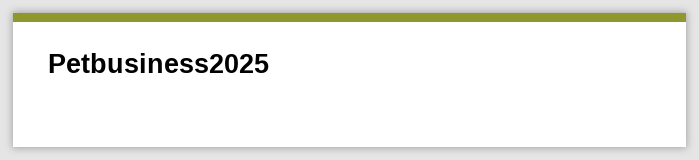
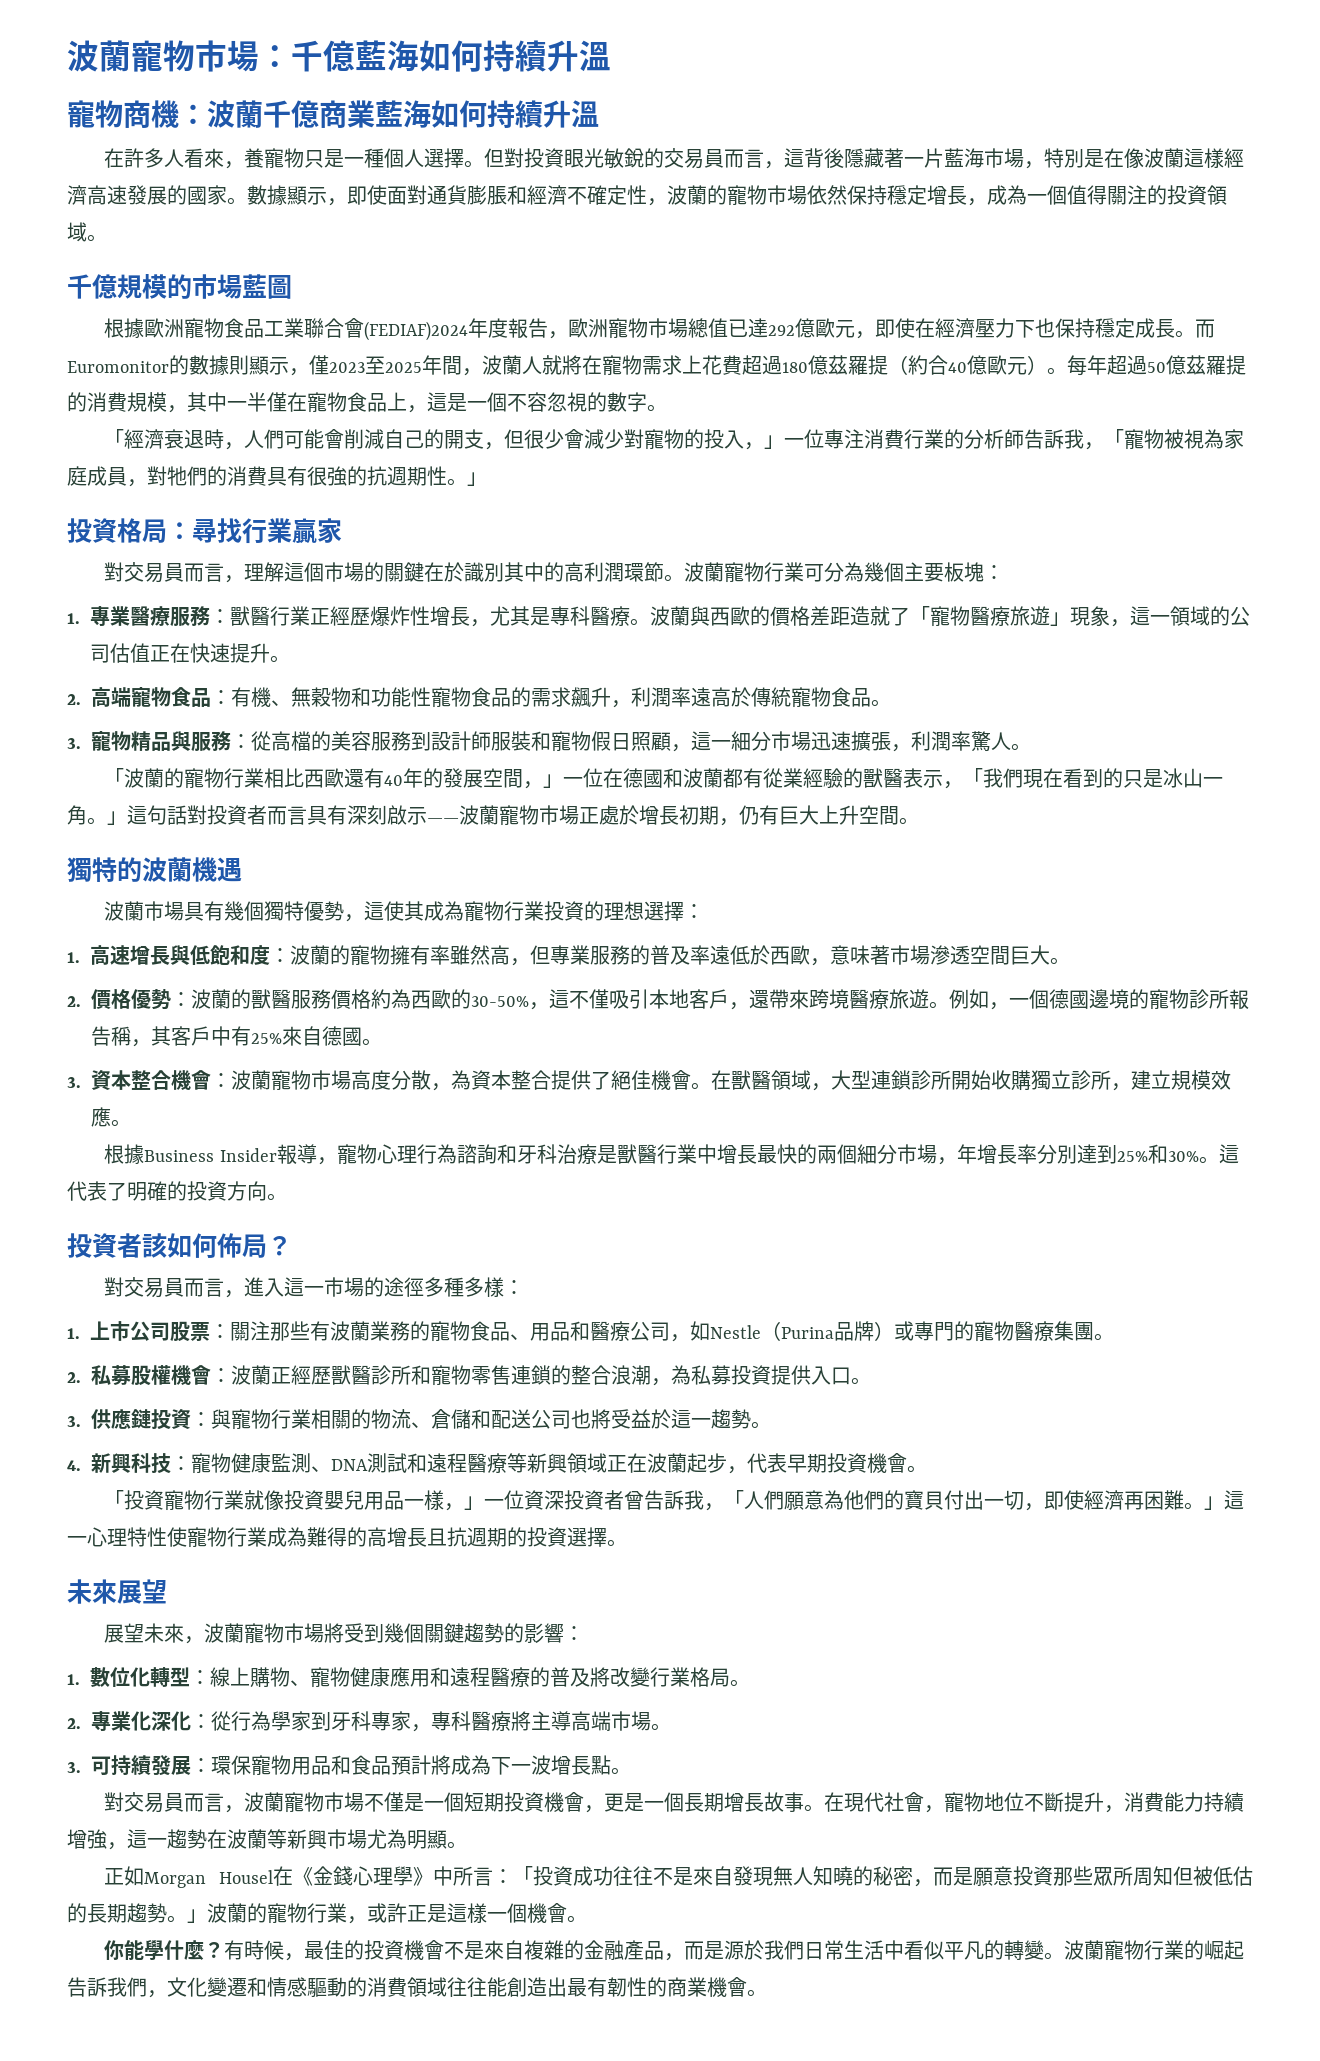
- Petbusiness2025
+ 波蘭寵物市場：千億藍海如何持續升溫
+ 寵物商機：波蘭千億商業藍海如何持續升溫
+ 在許多人看來，養寵物只是一種個人選擇。但對投資眼光敏銳的交易員而言，這背後隱藏著一片藍海市場，特別是在像波蘭這樣經濟高速發展的國家。數據顯示，即使面對通貨膨脹和經濟不確定性，波蘭的寵物市場依然保持穩定增長，成為一個值得關注的投資領域。
+ 千億規模的市場藍圖
+ 根據歐洲寵物食品工業聯合會(FEDIAF)2024年度報告，歐洲寵物市場總值已達292億歐元，即使在經濟壓力下也保持穩定成長。而Euromonitor的數據則顯示，僅2023至2025年間，波蘭人就將在寵物需求上花費超過180億茲羅提（約合40億歐元）。每年超過50億茲羅提的消費規模，其中一半僅在寵物食品上，這是一個不容忽視的數字。
+ 「經濟衰退時，人們可能會削減自己的開支，但很少會減少對寵物的投入，」一位專注消費行業的分析師告訴我，「寵物被視為家庭成員，對牠們的消費具有很強的抗週期性。」
+ 投資格局：尋找行業贏家
+ 對交易員而言，理解這個市場的關鍵在於識別其中的高利潤環節。波蘭寵物行業可分為幾個主要板塊：
+ 1.專業醫療服務：獸醫行業正經歷爆炸性增長，尤其是專科醫療。波蘭與西歐的價格差距造就了「寵物醫療旅遊」現象，這一領域的公司估值正在快速提升。
+ 2.高端寵物食品：有機、無穀物和功能性寵物食品的需求飆升，利潤率遠高於傳統寵物食品。
+ 3.寵物精品與服務：從高檔的美容服務到設計師服裝和寵物假日照顧，這一細分市場迅速擴張，利潤率驚人。
+ 「波蘭的寵物行業相比西歐還有40年的發展空間，」一位在德國和波蘭都有從業經驗的獸醫表示，「我們現在看到的只是冰山一角。」這句話對投資者而言具有深刻啟示——波蘭寵物市場正處於增長初期，仍有巨大上升空間。
+ 獨特的波蘭機遇
+ 波蘭市場具有幾個獨特優勢，這使其成為寵物行業投資的理想選擇：
+ 1.高速增長與低飽和度：波蘭的寵物擁有率雖然高，但專業服務的普及率遠低於西歐，意味著市場滲透空間巨大。
+ 2.價格優勢：波蘭的獸醫服務價格約為西歐的30-50%，這不僅吸引本地客戶，還帶來跨境醫療旅遊。例如，一個德國邊境的寵物診所報告稱，其客戶中有25%來自德國。
+ 3.資本整合機會：波蘭寵物市場高度分散，為資本整合提供了絕佳機會。在獸醫領域，大型連鎖診所開始收購獨立診所，建立規模效應。
+ 根據Business Insider報導，寵物心理行為諮詢和牙科治療是獸醫行業中增長最快的兩個細分市場，年增長率分別達到25%和30%。這代表了明確的投資方向。
+ 投資者該如何佈局？
+ 對交易員而言，進入這一市場的途徑多種多樣：
+ 1.上市公司股票：關注那些有波蘭業務的寵物食品、用品和醫療公司，如Nestle（Purina品牌）或專門的寵物醫療集團。
+ 2.私募股權機會：波蘭正經歷獸醫診所和寵物零售連鎖的整合浪潮，為私募投資提供入口。
+ 3.供應鏈投資：與寵物行業相關的物流、倉儲和配送公司也將受益於這一趨勢。
+ 4.新興科技：寵物健康監測、DNA測試和遠程醫療等新興領域正在波蘭起步，代表早期投資機會。
+ 「投資寵物行業就像投資嬰兒用品一樣，」一位資深投資者曾告訴我，「人們願意為他們的寶貝付出一切，即使經濟再困難。」這一心理特性使寵物行業成為難得的高增長且抗週期的投資選擇。
+ 未來展望
+ 展望未來，波蘭寵物市場將受到幾個關鍵趨勢的影響：
+ 1.數位化轉型：線上購物、寵物健康應用和遠程醫療的普及將改變行業格局。
+ 2.專業化深化：從行為學家到牙科專家，專科醫療將主導高端市場。
+ 3.可持續發展：環保寵物用品和食品預計將成為下一波增長點。
+ 對交易員而言，波蘭寵物市場不僅是一個短期投資機會，更是一個長期增長故事。在現代社會，寵物地位不斷提升，消費能力持續增強，這一趨勢在波蘭等新興市場尤為明顯。
+ 正如Morgan Housel在《金錢心理學》中所言：「投資成功往往不是來自發現無人知曉的秘密，而是願意投資那些眾所周知但被低估的長期趨勢。」波蘭的寵物行業，或許正是這樣一個機會。
+ 你能學什麼？有時候，最佳的投資機會不是來自複雜的金融產品，而是源於我們日常生活中看似平凡的轉變。波蘭寵物行業的崛起告訴我們，文化變遷和情感驅動的消費領域往往能創造出最有韌性的商業機會。

